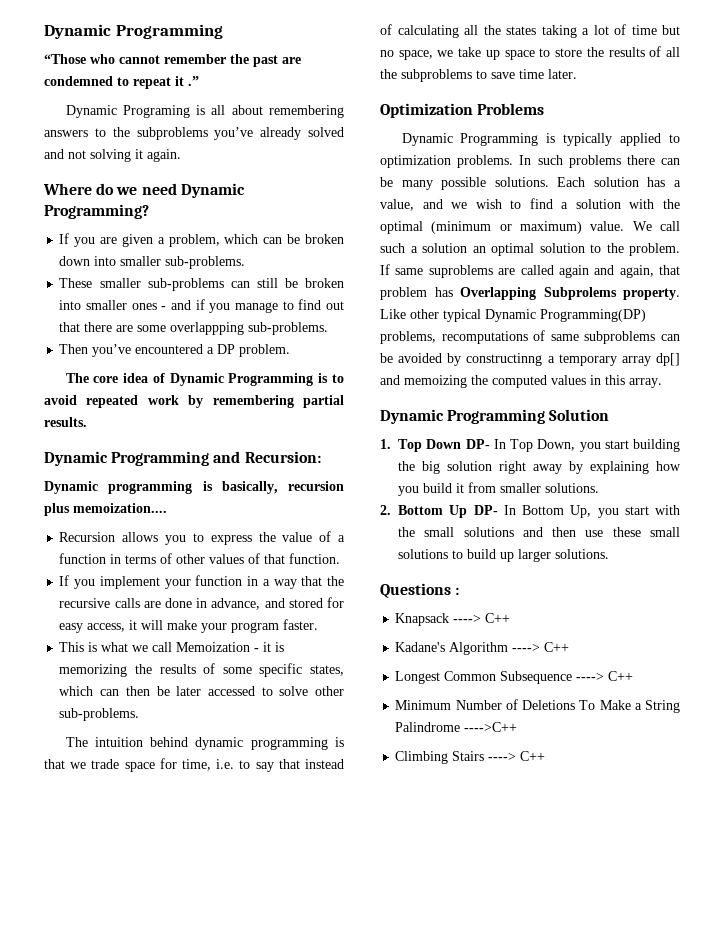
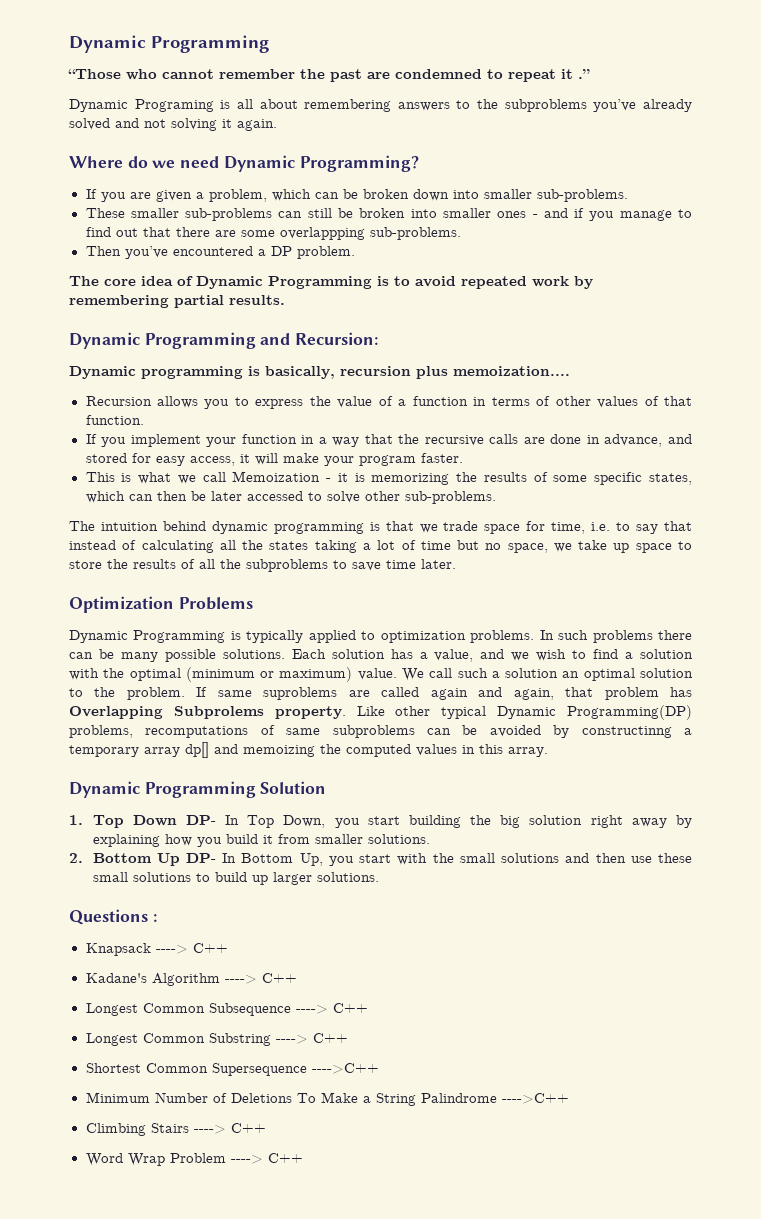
+ Longest Common Substring ----> C++
+ Shortest Common Supersequence ---->C++
+ Word Wrap Problem ----> C++

